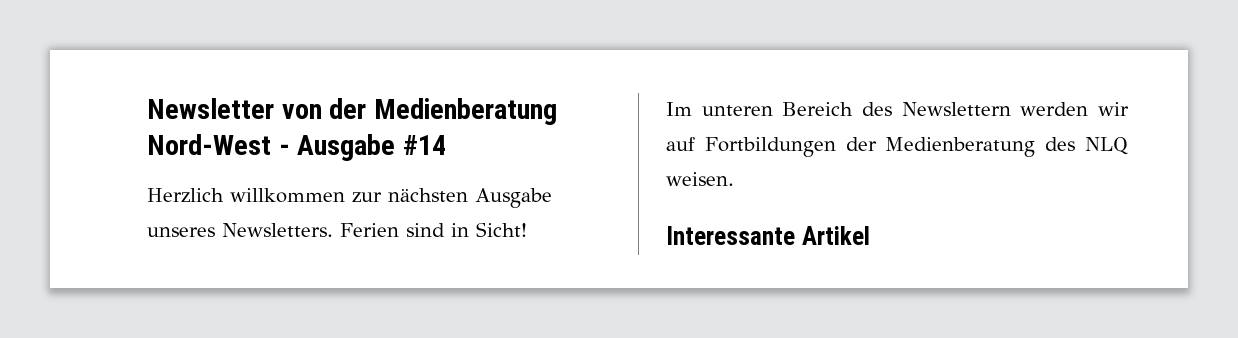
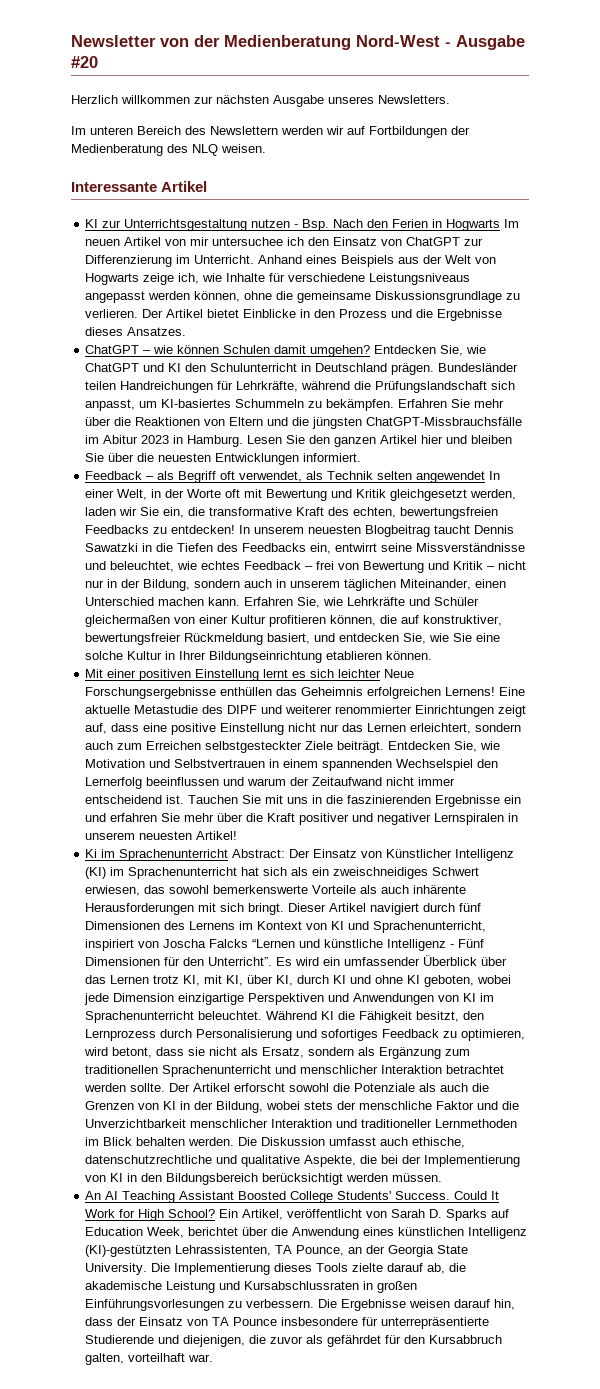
- Newsletter von der Medienberatung Nord-West - Ausgabe #14
+ Newsletter von der Medienberatung Nord-West - Ausgabe #20
- Ferien sind in Sicht!
+ KI zur Unterrichtsgestaltung nutzen - Bsp. Nach den Ferien in Hogwarts Im neuen Artikel von mir untersuchee ich den Einsatz von ChatGPT zur Differenzierung im Unterricht. Anhand eines Beispiels aus der Welt von Hogwarts zeige ich, wie Inhalte für verschiedene Leistungsniveaus angepasst werden können, ohne die gemeinsame Diskussionsgrundlage zu verlieren. Der Artikel bietet Einblicke in den Prozess und die Ergebnisse dieses Ansatzes.
+ ChatGPT – wie können Schulen damit umgehen? Entdecken Sie, wie ChatGPT und KI den Schulunterricht in Deutschland prägen. Bundesländer teilen Handreichungen für Lehrkräfte, während die Prüfungslandschaft sich anpasst, um KI-basiertes Schummeln zu bekämpfen. Erfahren Sie mehr über die Reaktionen von Eltern und die jüngsten ChatGPT-Missbrauchsfälle im Abitur 2023 in Hamburg. Lesen Sie den ganzen Artikel hier und bleiben Sie über die neuesten Entwicklungen informiert.
+ Feedback – als Begriff oft verwendet, als Technik selten angewendet In einer Welt, in der Worte oft mit Bewertung und Kritik gleichgesetzt werden, laden wir Sie ein, die transformative Kraft des echten, bewertungsfreien Feedbacks zu entdecken! In unserem neuesten Blogbeitrag taucht Dennis Sawatzki in die Tiefen des Feedbacks ein, entwirrt seine Missverständnisse und beleuchtet, wie echtes Feedback – frei von Bewertung und Kritik – nicht nur in der Bildung, sondern auch in unserem täglichen Miteinander, einen Unterschied machen kann. Erfahren Sie, wie Lehrkräfte und Schüler gleichermaßen von einer Kultur profitieren können, die auf konstruktiver, bewertungsfreier Rückmeldung basiert, und entdecken Sie, wie Sie eine solche Kultur in Ihrer Bildungseinrichtung etablieren können.
+ Mit einer positiven Einstellung lernt es sich leichter Neue Forschungsergebnisse enthüllen das Geheimnis erfolgreichen Lernens! Eine aktuelle Metastudie des DIPF und weiterer renommierter Einrichtungen zeigt auf, dass eine positive Einstellung nicht nur das Lernen erleichtert, sondern auch zum Erreichen selbstgesteckter Ziele beiträgt. Entdecken Sie, wie Motivation und Selbstvertrauen in einem spannenden Wechselspiel den Lernerfolg beeinflussen und warum der Zeitaufwand nicht immer entscheidend ist. Tauchen Sie mit uns in die faszinierenden Ergebnisse ein und erfahren Sie mehr über die Kraft positiver und negativer Lernspiralen in unserem neuesten Artikel!
+ Ki im Sprachenunterricht Abstract: Der Einsatz von Künstlicher Intelligenz (KI) im Sprachenunterricht hat sich als ein zweischneidiges Schwert erwiesen, das sowohl bemerkenswerte Vorteile als auch inhärente Herausforderungen mit sich bringt. Dieser Artikel navigiert durch fünf Dimensionen des Lernens im Kontext von KI und Sprachenunterricht, inspiriert von Joscha Falcks “Lernen und künstliche Intelligenz - Fünf Dimensionen für den Unterricht”. Es wird ein umfassender Überblick über das Lernen trotz KI, mit KI, über KI, durch KI und ohne KI geboten, wobei jede Dimension einzigartige Perspektiven und Anwendungen von KI im Sprachenunterricht beleuchtet. Während KI die Fähigkeit besitzt, den Lernprozess durch Personalisierung und sofortiges Feedback zu optimieren, wird betont, dass sie nicht als Ersatz, sondern als Ergänzung zum traditionellen Sprachenunterricht und menschlicher Interaktion betrachtet werden sollte. Der Artikel erforscht sowohl die Potenziale als auch die Grenzen von KI in der Bildung, wobei stets der menschliche Faktor und die Unverzichtbarkeit menschlicher Interaktion und traditioneller Lernmethoden im Blick behalten werden. Die Diskussion umfasst auch ethische, datenschutzrechtliche und qualitative Aspekte, die bei der Implementierung von KI in den Bildungsbereich berücksichtigt werden müssen.
+ An AI Teaching Assistant Boosted College Students' Success. Could It Work for High School? Ein Artikel, veröffentlicht von Sarah D. Sparks auf Education Week, berichtet über die Anwendung eines künstlichen Intelligenz (KI)-gestützten Lehrassistenten, TA Pounce, an der Georgia State University. Die Implementierung dieses Tools zielte darauf ab, die akademische Leistung und Kursabschlussraten in großen Einführungsvorlesungen zu verbessern. Die Ergebnisse weisen darauf hin, dass der Einsatz von TA Pounce insbesondere für unterrepräsentierte Studierende und diejenigen, die zuvor als gefährdet für den Kursabbruch galten, vorteilhaft war.

